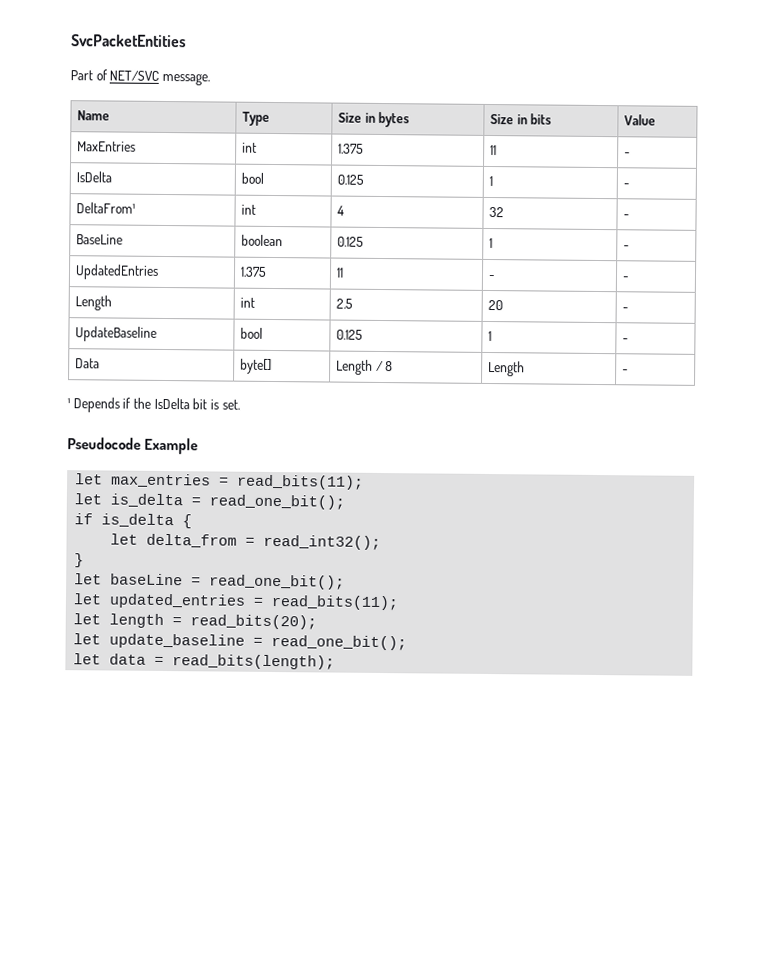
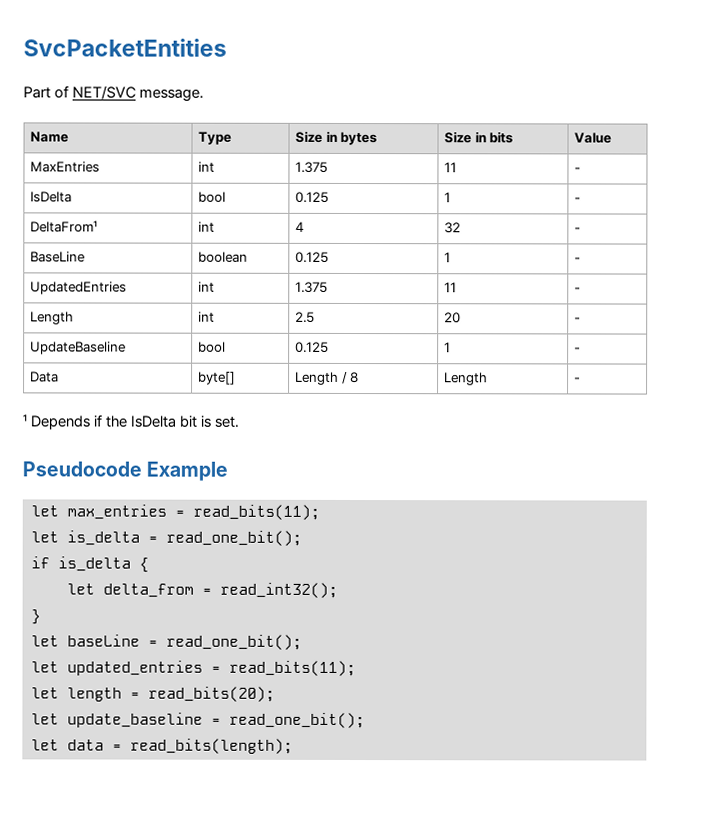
- UpdatedEntries | 1.375 | 11 | - | -
+ UpdatedEntries | int | 1.375 | 11 | -

